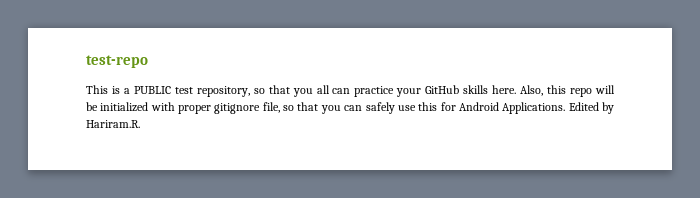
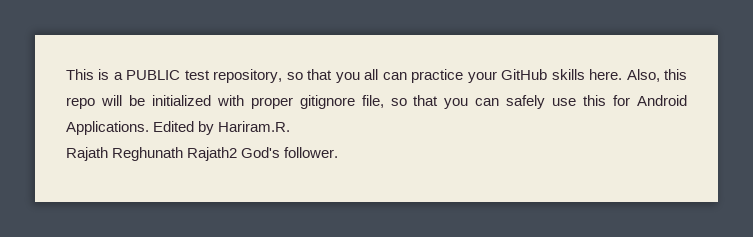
- test-repo
+ Rajath Reghunath Rajath2 God's follower.

